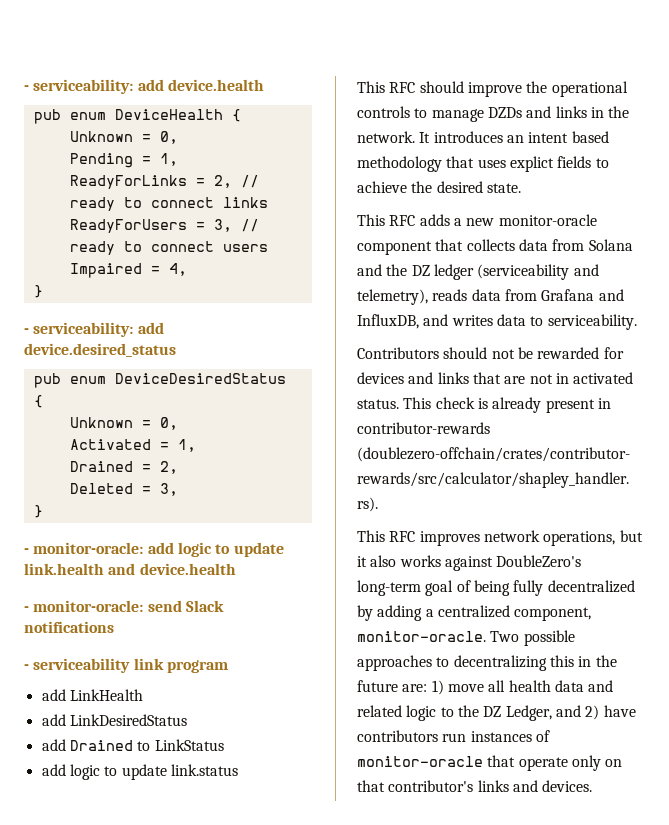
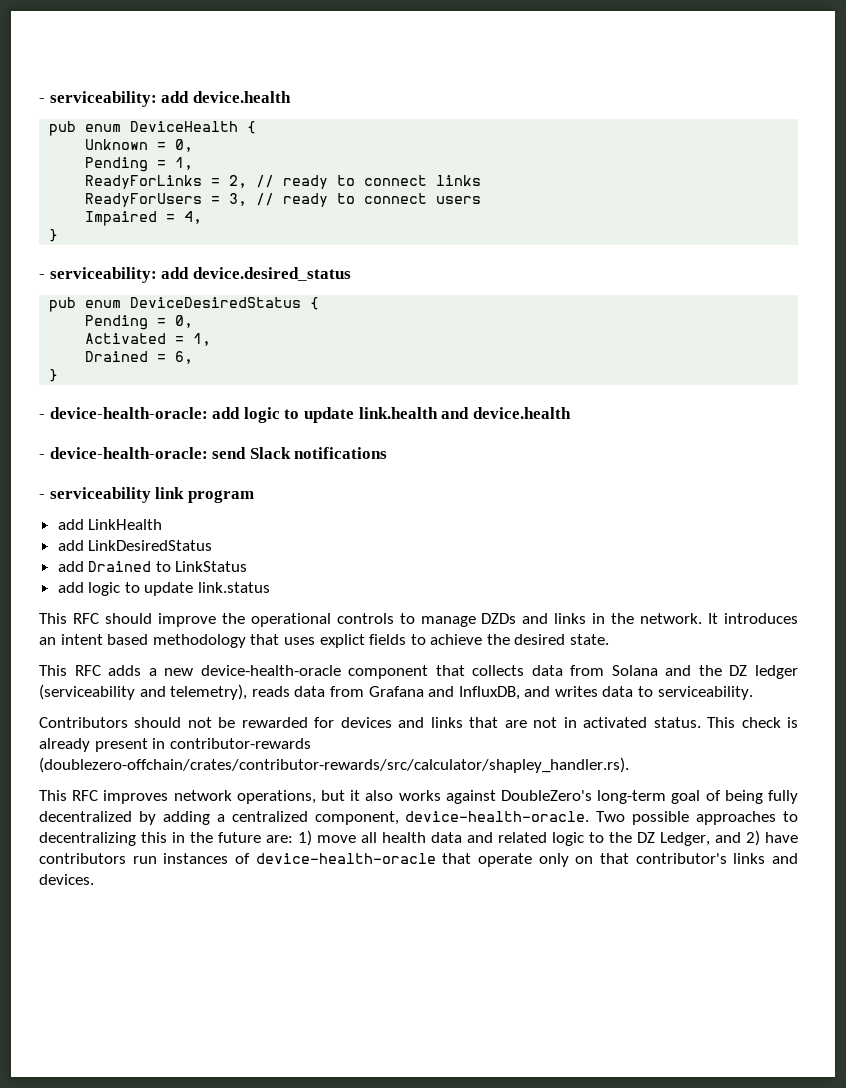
  pub enum DeviceDesiredStatus {
- Unknown = 0,
+ Pending = 0,
- Drained = 2,
- Deleted = 3,
+ Drained = 6,
  }
- - monitor-oracle: add logic to update link.health and device.health
+ - device-health-oracle: add logic to update link.health and device.health
- - monitor-oracle: send Slack notifications
+ - device-health-oracle: send Slack notifications
- This RFC adds a new monitor-oracle component that collects data from Solana and the DZ ledger (serviceability and telemetry), reads data from Grafana and InfluxDB, and writes data to serviceability.
+ This RFC adds a new device-health-oracle component that collects data from Solana and the DZ ledger (serviceability and telemetry), reads data from Grafana and InfluxDB, and writes data to serviceability.
- This RFC improves network operations, but it also works against DoubleZero's long-term goal of being fully decentralized by adding a centralized component, monitor-oracle.
+ This RFC improves network operations, but it also works against DoubleZero's long-term goal of being fully decentralized by adding a centralized component, device-health-oracle.
- Two possible approaches to decentralizing this in the future are: 1) move all health data and related logic to the DZ Ledger, and 2) have contributors run instances of monitor-oracle that operate only on that contributor's links and devices.
+ Two possible approaches to decentralizing this in the future are: 1) move all health data and related logic to the DZ Ledger, and 2) have contributors run instances of device-health-oracle that operate only on that contributor's links and devices.

